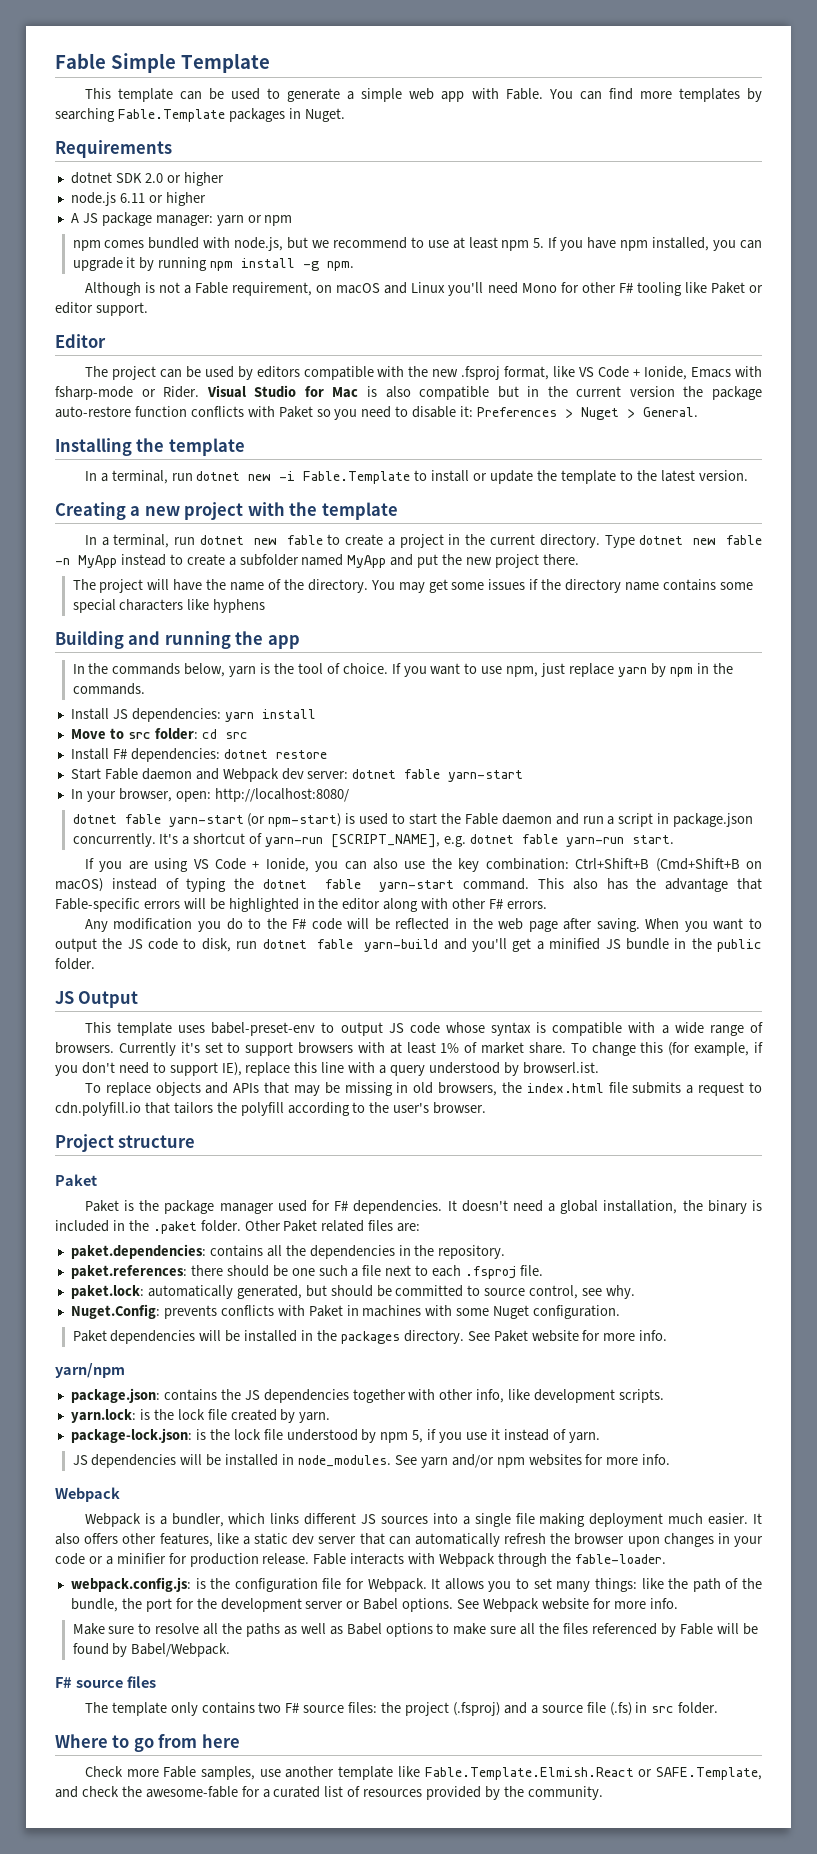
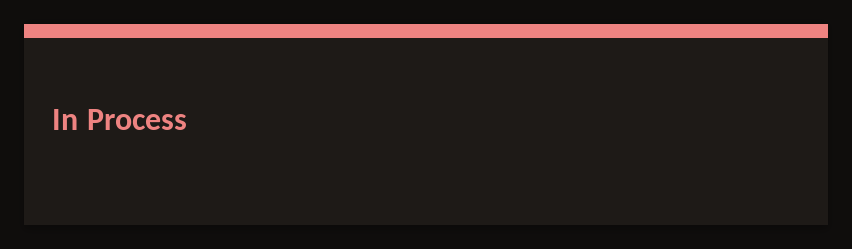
- Fable Simple Template
- This template can be used to generate a simple web app with Fable. You can find more templates by searching Fable.Template packages in Nuget.
- Requirements
- dotnet SDK 2.0 or higher
- node.js 6.11 or higher
- A JS package manager: yarn or npm
- npm comes bundled with node.js, but we recommend to use at least npm 5. If you have npm installed, you can upgrade it by running npm install -g npm.
- Although is not a Fable requirement, on macOS and Linux you'll need Mono for other F# tooling like Paket or editor support.
- Editor
- The project can be used by editors compatible with the new .fsproj format, like VS Code + Ionide, Emacs with fsharp-mode or Rider. Visual Studio for Mac is also compatible but in the current version the package auto-restore function conflicts with Paket so you need to disable it: Preferences > Nuget > General.
- Installing the template
- In a terminal, run dotnet new -i Fable.Template to install or update the template to the latest version.
- Creating a new project with the template
- In a terminal, run dotnet new fable to create a project in the current directory. Type dotnet new fable -n MyApp instead to create a subfolder named MyApp and put the new project there.
- The project will have the name of the directory. You may get some issues if the directory name contains some special characters like hyphens
- Building and running the app
- In the commands below, yarn is the tool of choice. If you want to use npm, just replace yarn by npm in the commands.
- Install JS dependencies: yarn install
- Move to src folder: cd src
- Install F# dependencies: dotnet restore
- Start Fable daemon and Webpack dev server: dotnet fable yarn-start
- In your browser, open: http://localhost:8080/
- dotnet fable yarn-start (or npm-start) is used to start the Fable daemon and run a script in package.json concurrently. It's a shortcut of yarn-run [SCRIPT_NAME], e.g. dotnet fable yarn-run start.
- If you are using VS Code + Ionide, you can also use the key combination: Ctrl+Shift+B (Cmd+Shift+B on macOS) instead of typing the dotnet fable yarn-start command. This also has the advantage that Fable-specific errors will be highlighted in the editor along with other F# errors.
- Any modification you do to the F# code will be reflected in the web page after saving. When you want to output the JS code to disk, run dotnet fable yarn-build and you'll get a minified JS bundle in the public folder.
- JS Output
- This template uses babel-preset-env to output JS code whose syntax is compatible with a wide range of browsers. Currently it's set to support browsers with at least 1% of market share. To change this (for example, if you don't need to support IE), replace this line with a query understood by browserl.ist.
- To replace objects and APIs that may be missing in old browsers, the index.html file submits a request to cdn.polyfill.io that tailors the polyfill according to the user's browser.
- Project structure
- Paket
- Paket is the package manager used for F# dependencies. It doesn't need a global installation, the binary is included in the .paket folder. Other Paket related files are:
- paket.dependencies: contains all the dependencies in the repository.
- paket.references: there should be one such a file next to each .fsproj file.
- paket.lock: automatically generated, but should be committed to source control, see why.
- Nuget.Config: prevents conflicts with Paket in machines with some Nuget configuration.
- Paket dependencies will be installed in the packages directory. See Paket website for more info.
- yarn/npm
- package.json: contains the JS dependencies together with other info, like development scripts.
- yarn.lock: is the lock file created by yarn.
- package-lock.json: is the lock file understood by npm 5, if you use it instead of yarn.
- JS dependencies will be installed in node_modules. See yarn and/or npm websites for more info.
- Webpack
- Webpack is a bundler, which links different JS sources into a single file making deployment much easier. It also offers other features, like a static dev server that can automatically refresh the browser upon changes in your code or a minifier for production release. Fable interacts with Webpack through the fable-loader.
- webpack.config.js: is the configuration file for Webpack. It allows you to set many things: like the path of the bundle, the port for the development server or Babel options. See Webpack website for more info.
- Make sure to resolve all the paths as well as Babel options to make sure all the files referenced by Fable will be found by Babel/Webpack.
- F# source files
- The template only contains two F# source files: the project (.fsproj) and a source file (.fs) in src folder.
- Where to go from here
- Check more Fable samples, use another template like Fable.Template.Elmish.React or SAFE.Template, and check the awesome-fable for a curated list of resources provided by the community.
+ In Process

